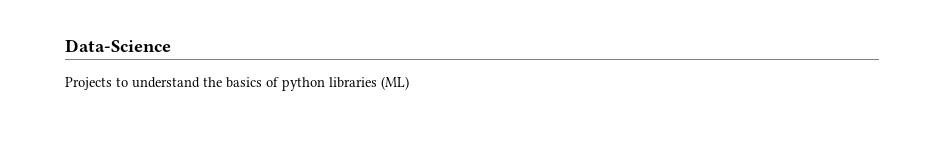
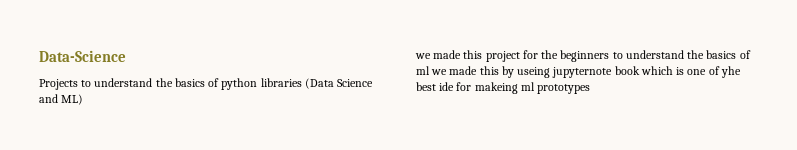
- Projects to understand the basics of python libraries (ML)
+ Projects to understand the basics of python libraries (Data Science and ML)
+ we made this project for the beginners to understand the basics of ml we made this by useing jupyternote book which is one of yhe best ide for makeing ml prototypes

